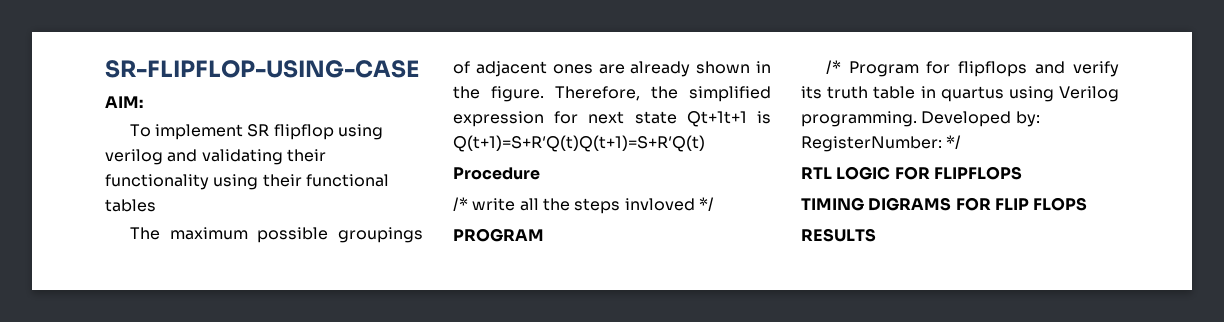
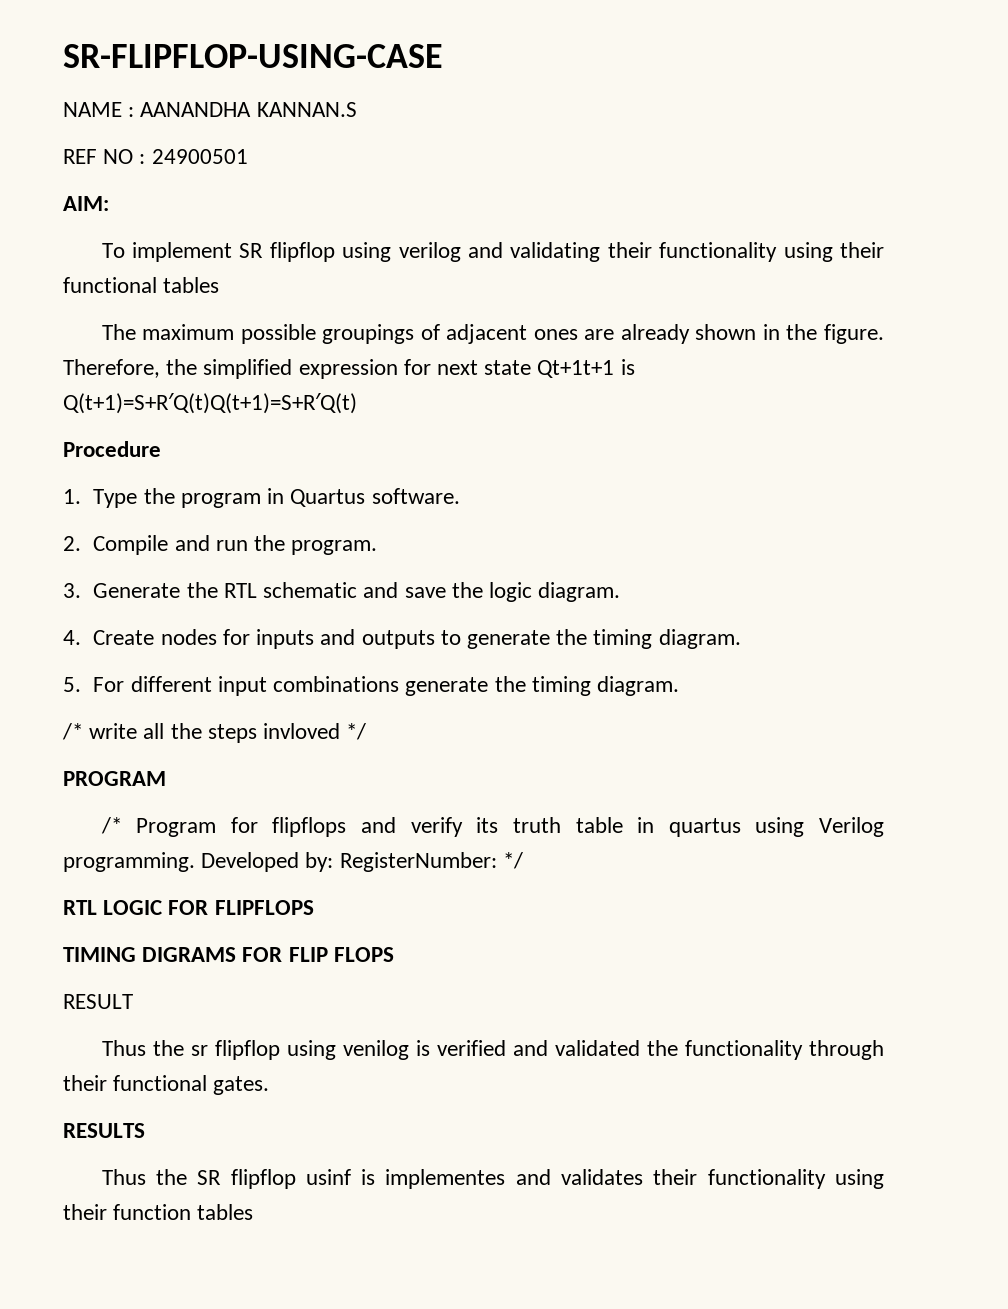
+ NAME : AANANDHA KANNAN.S
+ REF NO : 24900501
+ 1. Type the program in Quartus software.
+ 2. Compile and run the program.
+ 3. Generate the RTL schematic and save the logic diagram.
+ 4. Create nodes for inputs and outputs to generate the timing diagram.
+ 5. For different input combinations generate the timing diagram.
+ RESULT
+ Thus the sr flipflop using venilog is verified and validated the functionality through their functional gates.
  RESULTS
+ Thus the SR flipflop usinf is implementes and validates their functionality using their function tables

